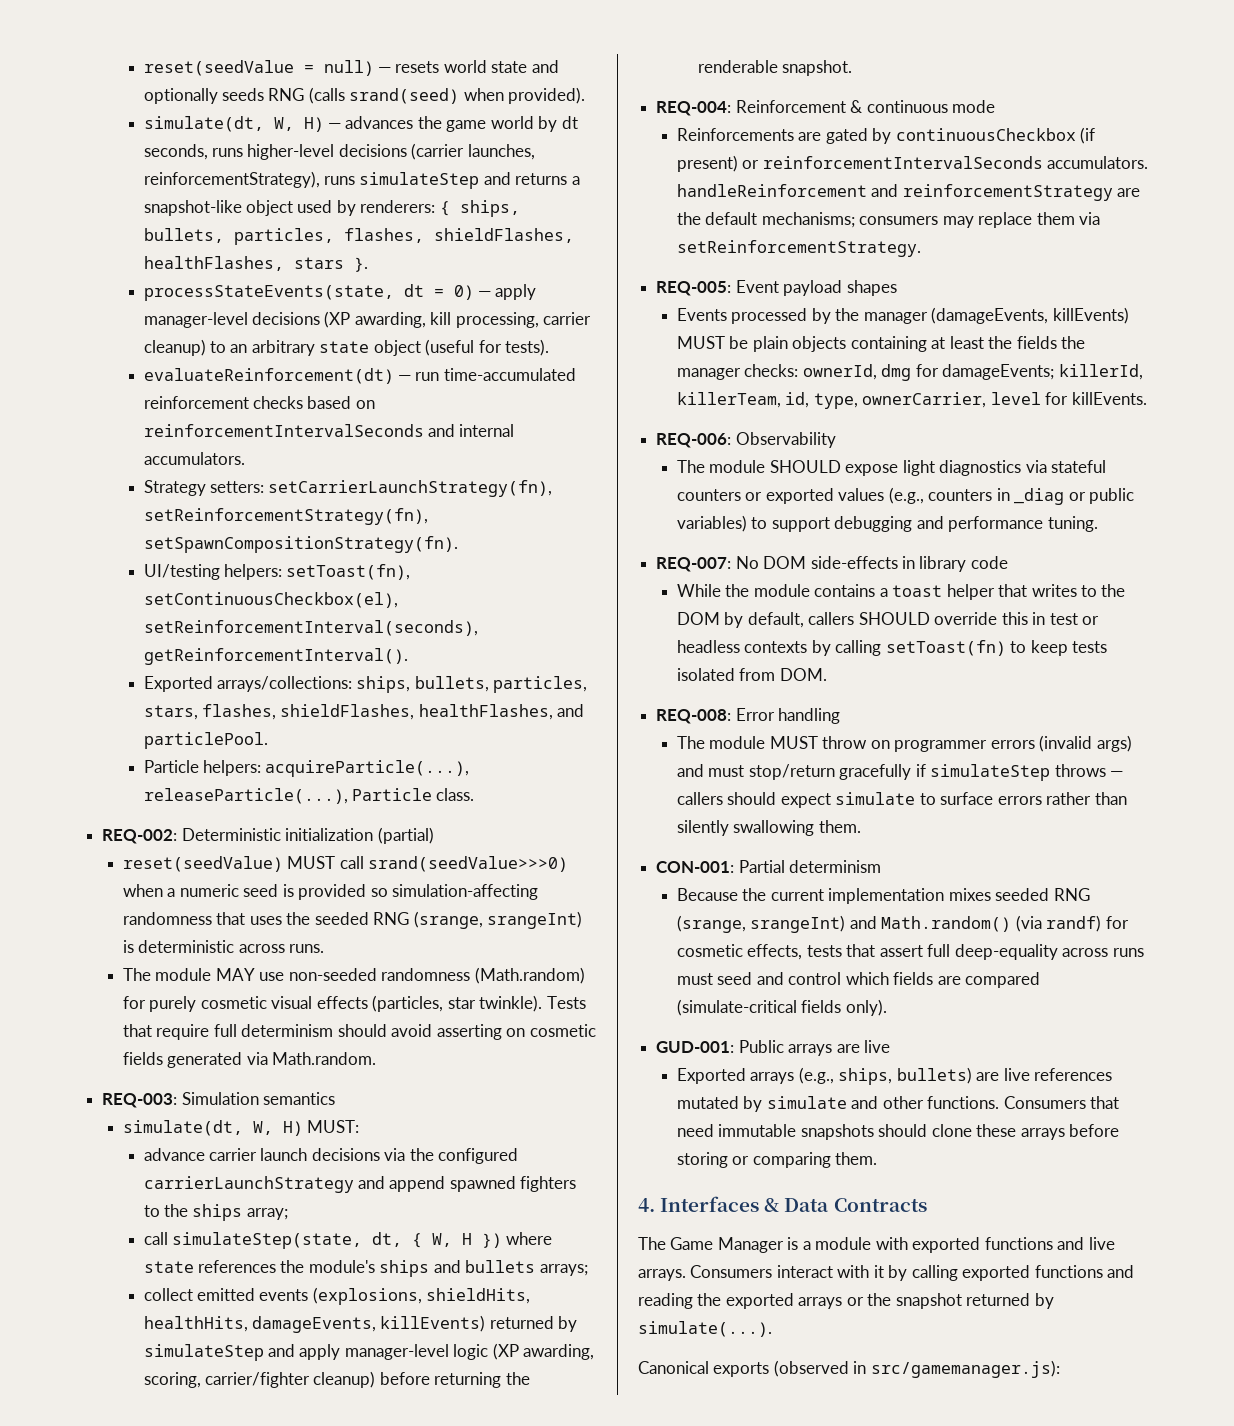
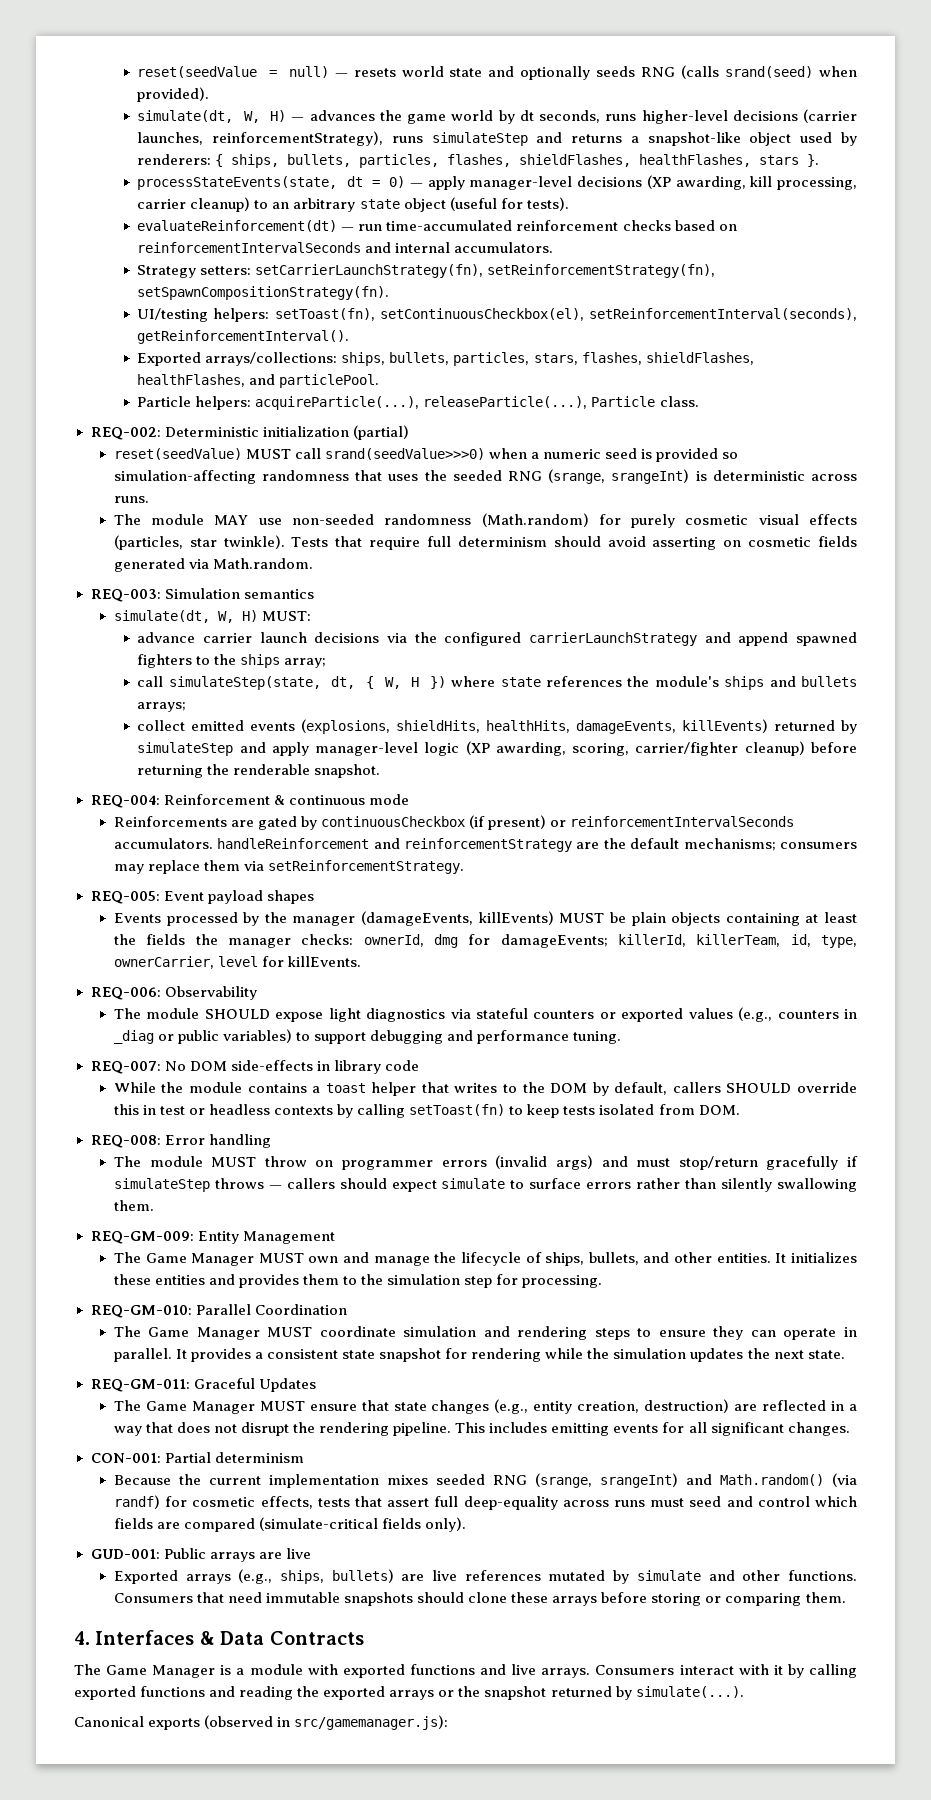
+ REQ-GM-009: Entity Management
+ The Game Manager MUST own and manage the lifecycle of ships, bullets, and other entities. It initializes these entities and provides them to the simulation step for processing.
+ REQ-GM-010: Parallel Coordination
+ The Game Manager MUST coordinate simulation and rendering steps to ensure they can operate in parallel. It provides a consistent state snapshot for rendering while the simulation updates the next state.
+ REQ-GM-011: Graceful Updates
+ The Game Manager MUST ensure that state changes (e.g., entity creation, destruction) are reflected in a way that does not disrupt the rendering pipeline. This includes emitting events for all significant changes.

